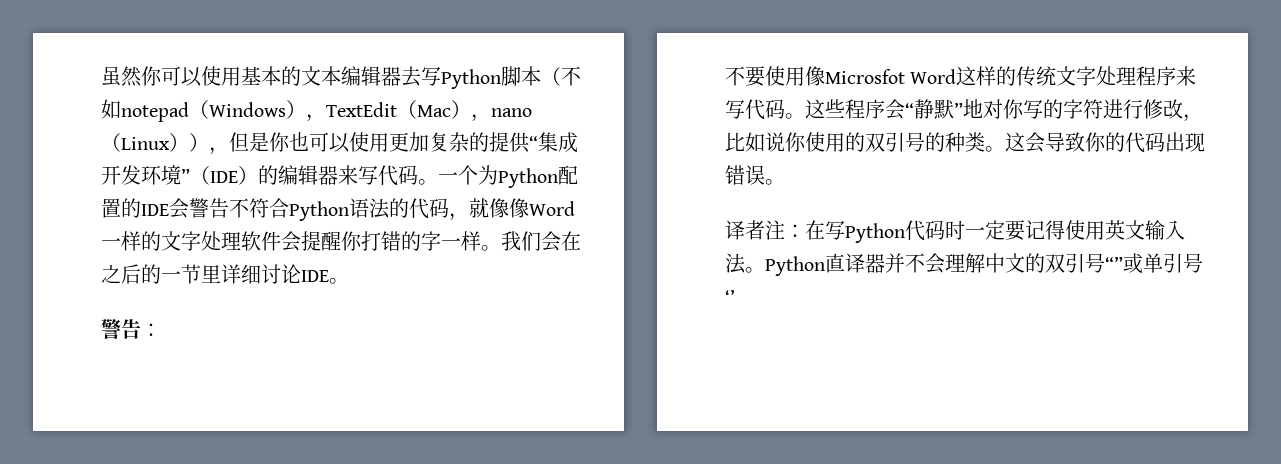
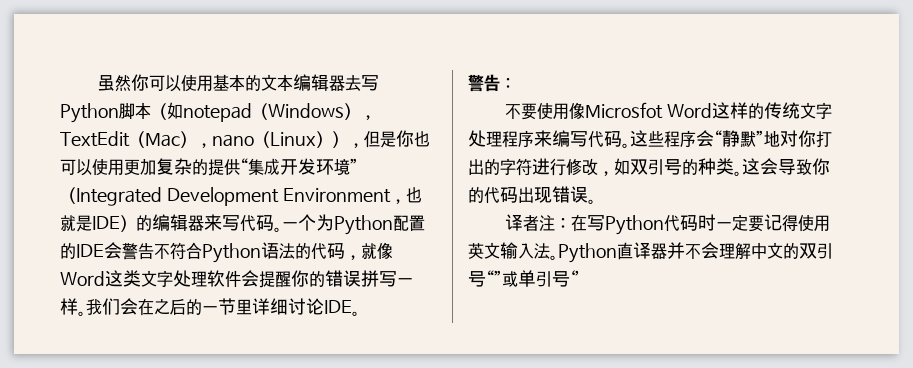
- 虽然你可以使用基本的文本编辑器去写Python脚本（不如notepad（Windows），TextEdit（Mac），nano（Linux）），但是你也可以使用更加复杂的提供“集成开发环境”（IDE）的编辑器来写代码。
+ 虽然你可以使用基本的文本编辑器去写Python脚本（如notepad（Windows），TextEdit（Mac），nano（Linux）），但是你也可以使用更加复杂的提供“集成开发环境”（Integrated Development Environment，也就是IDE）的编辑器来写代码。
- 一个为Python配置的IDE会警告不符合Python语法的代码，就像像Word一样的文字处理软件会提醒你打错的字一样。
+ 一个为Python配置的IDE会警告不符合Python语法的代码，就像Word这类文字处理软件会提醒你的错误拼写一样。
- 不要使用像Microsfot Word这样的传统文字处理程序来写代码。
+ 不要使用像Microsfot Word这样的传统文字处理程序来编写代码。
- 这些程序会“静默”地对你写的字符进行修改，比如说你使用的双引号的种类。
+ 这些程序会“静默”地对你打出的字符进行修改，如双引号的种类。

